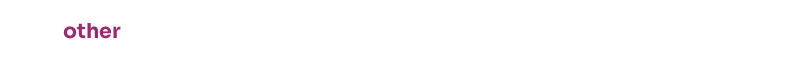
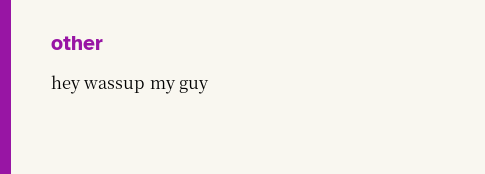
+ hey wassup my guy

